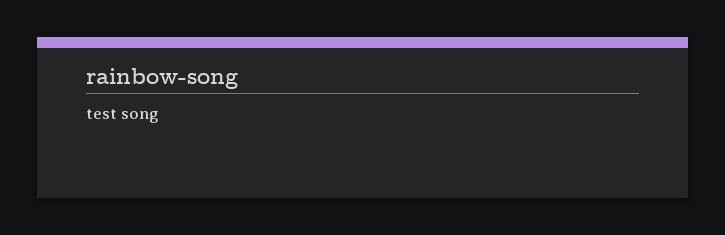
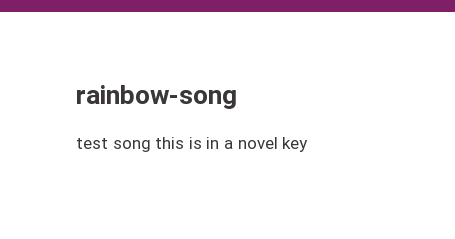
- test song
+ test song this is in a novel key

